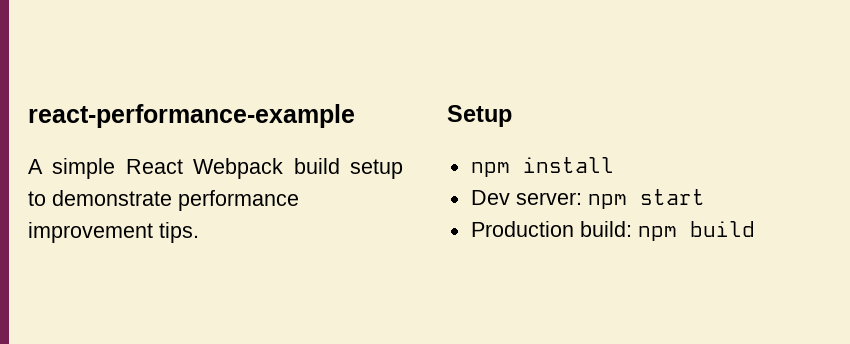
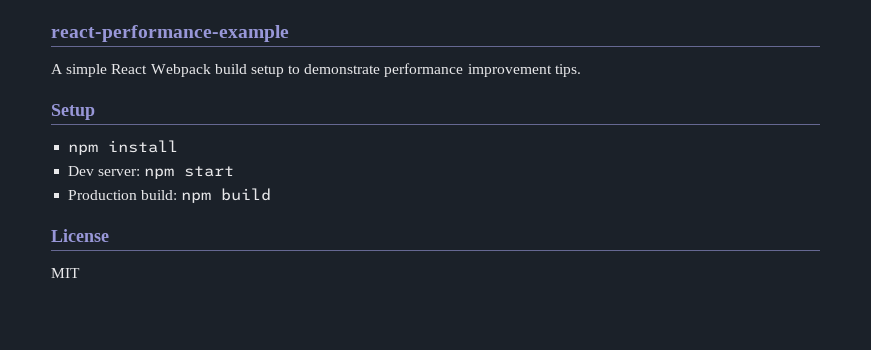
+ License
+ MIT

